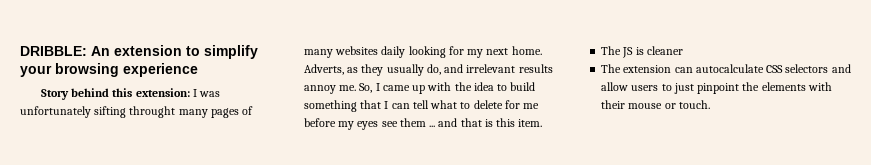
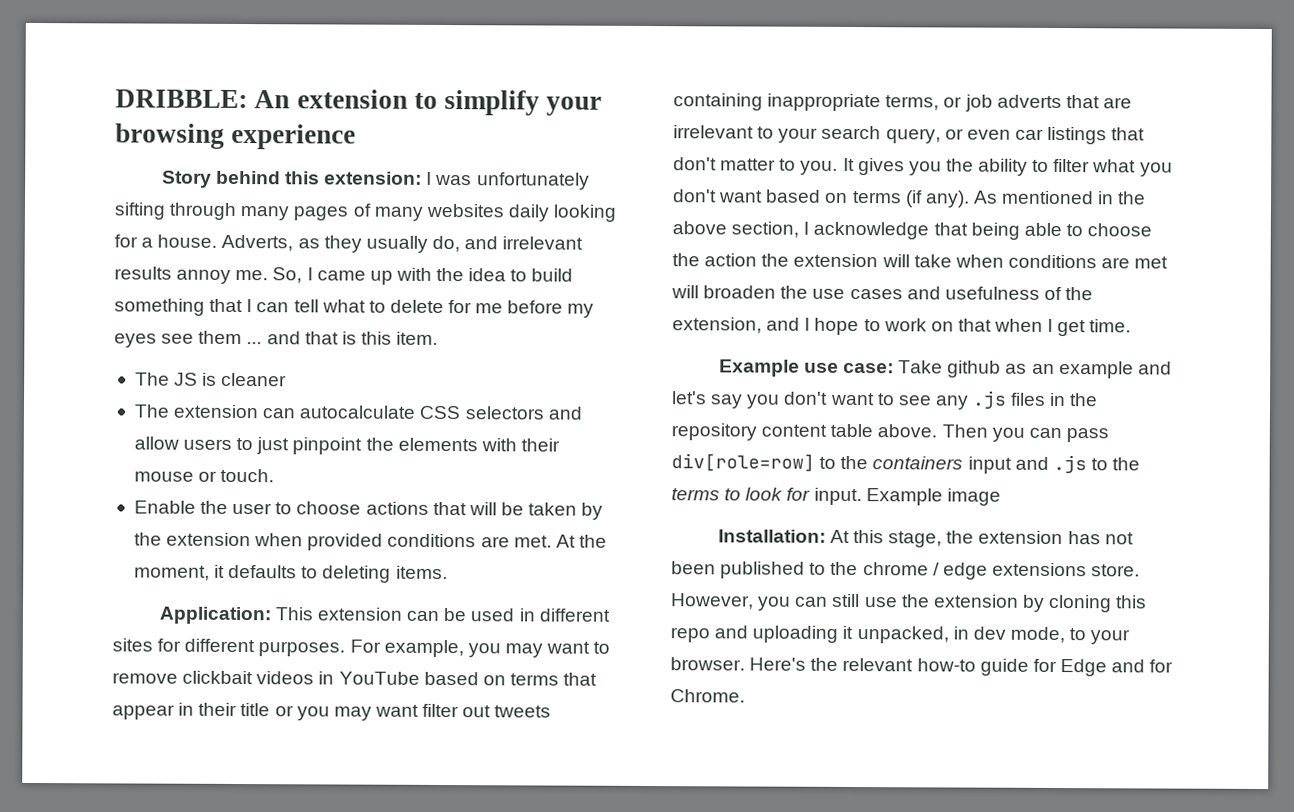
- Story behind this extension: I was unfortunately sifting throught many pages of many websites daily looking for my next home.
+ Story behind this extension: I was unfortunately sifting through many pages of many websites daily looking for a house.
+ Enable the user to choose actions that will be taken by the extension when provided conditions are met. At the moment, it defaults to deleting items.
+ Application: This extension can be used in different sites for different purposes. For example, you may want to remove clickbait videos in YouTube based on terms that appear in their title or you may want filter out tweets containing inappropriate terms, or job adverts that are irrelevant to your search query, or even car listings that don't matter to you. It gives you the ability to filter what you don't want based on terms (if any). As mentioned in the above section, I acknowledge that being able to choose the action the extension will take when conditions are met will broaden the use cases and usefulness of the extension, and I hope to work on that when I get time.
+ Example use case: Take github as an example and let's say you don't want to see any .js files in the repository content table above. Then you can pass div[role=row] to the containers input and .js to the terms to look for input. Example image
+ Installation: At this stage, the extension has not been published to the chrome / edge extensions store. However, you can still use the extension by cloning this repo and uploading it unpacked, in dev mode, to your browser. Here's the relevant how-to guide for Edge and for Chrome.

